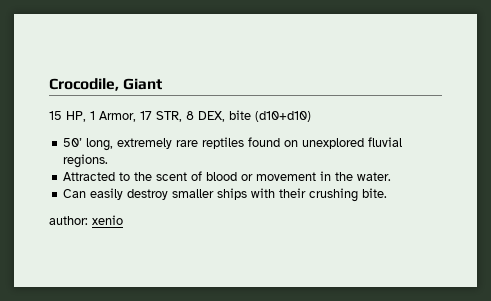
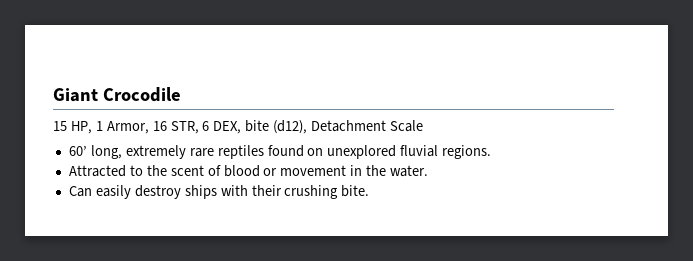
- Crocodile, Giant
+ Giant Crocodile
- 15 HP, 1 Armor, 17 STR, 8 DEX, bite (d10+d10)
- 50’ long, extremely rare reptiles found on unexplored fluvial regions.
+ 15 HP, 1 Armor, 16 STR, 6 DEX, bite (d12), Detachment Scale
+ 60’ long, extremely rare reptiles found on unexplored fluvial regions.
- Can easily destroy smaller ships with their crushing bite.
+ Can easily destroy ships with their crushing bite.
- author: xenio

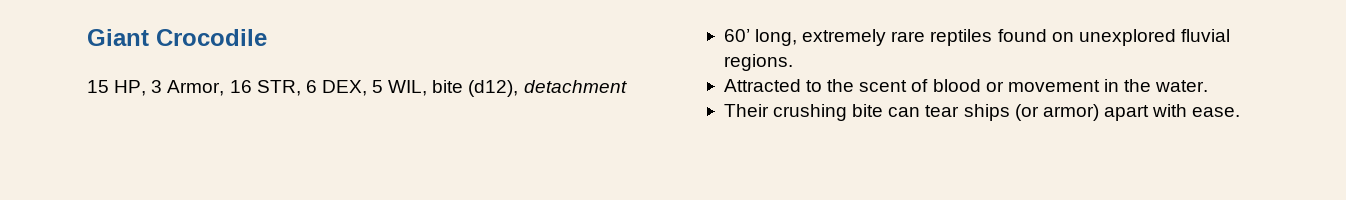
- 15 HP, 1 Armor, 16 STR, 6 DEX, bite (d12), Detachment Scale
+ 15 HP, 3 Armor, 16 STR, 6 DEX, 5 WIL, bite (d12), detachment
- Can easily destroy ships with their crushing bite.
+ Their crushing bite can tear ships (or armor) apart with ease.

